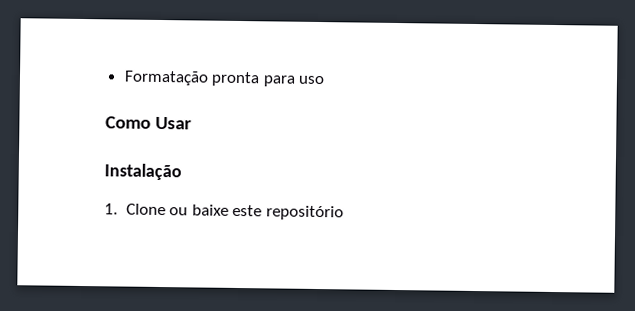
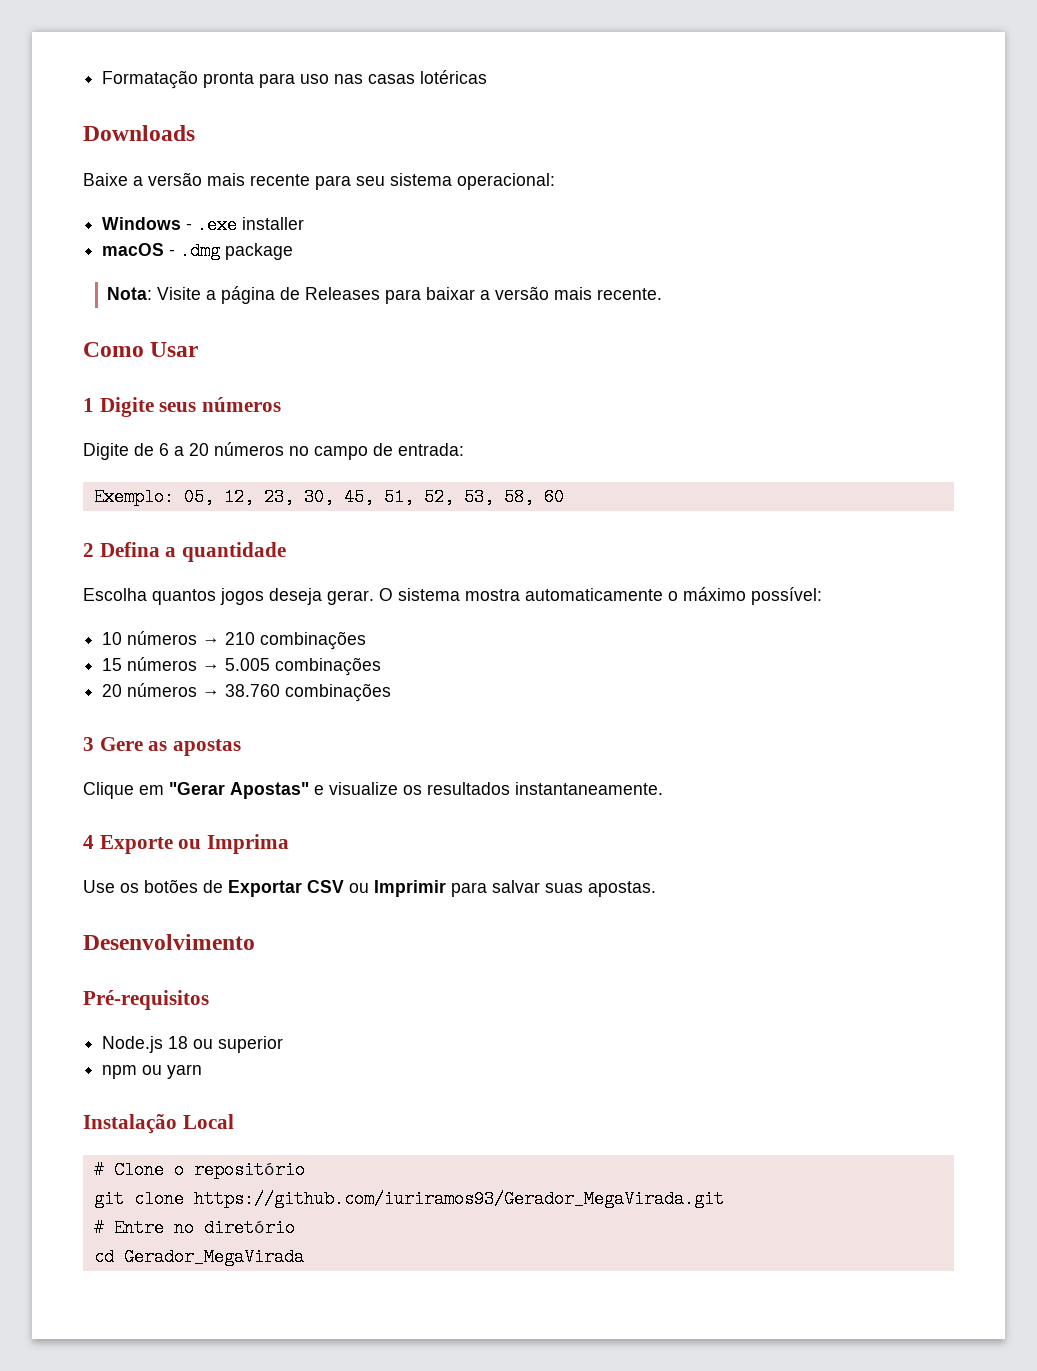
- Formatação pronta para uso
+ Formatação pronta para uso nas casas lotéricas
+ Downloads
+ Baixe a versão mais recente para seu sistema operacional:
+ Windows - .exe installer
+ macOS - .dmg package
+ Nota: Visite a página de Releases para baixar a versão mais recente.
  Como Usar
- Instalação
- 1. Clone ou baixe este repositório
+ 1 Digite seus números
+ Digite de 6 a 20 números no campo de entrada:
+ Exemplo: 05, 12, 23, 30, 45, 51, 52, 53, 58, 60
+ 2 Defina a quantidade
+ Escolha quantos jogos deseja gerar. O sistema mostra automaticamente o máximo possível:
+ 10 números → 210 combinações
+ 15 números → 5.005 combinações
+ 20 números → 38.760 combinações
+ 3 Gere as apostas
+ Clique em "Gerar Apostas" e visualize os resultados instantaneamente.
+ 4 Exporte ou Imprima
+ Use os botões de Exportar CSV ou Imprimir para salvar suas apostas.
+ Desenvolvimento
+ Pré-requisitos
+ Node.js 18 ou superior
+ npm ou yarn
+ Instalação Local
+ # Clone o repositório
+ git clone https://github.com/iuriramos93/Gerador_MegaVirada.git
+ # Entre no diretório
+ cd Gerador_MegaVirada

